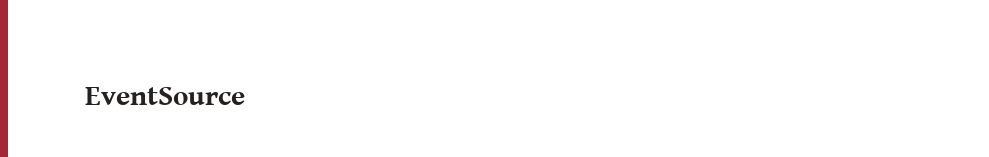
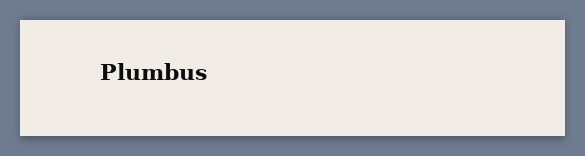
- EventSource
+ Plumbus

